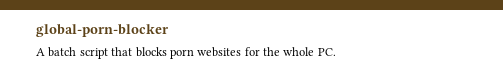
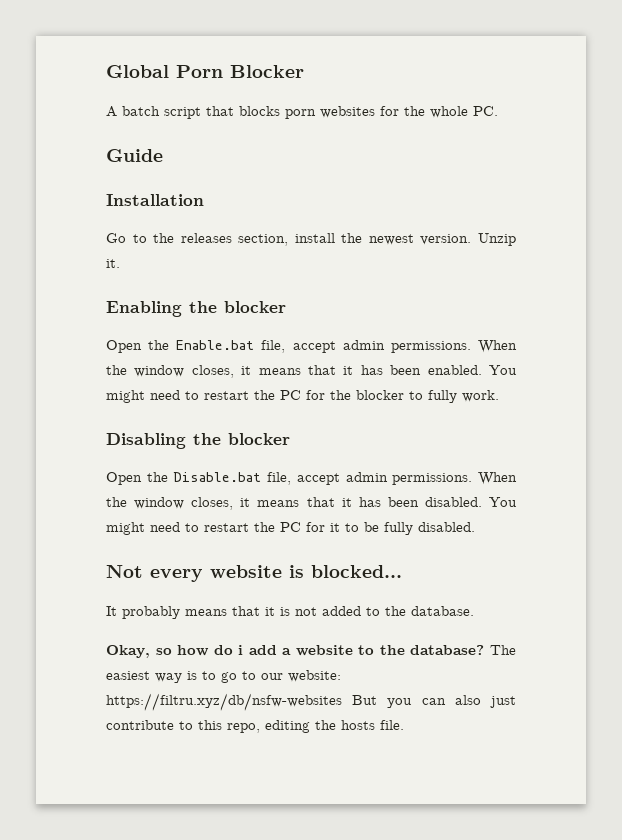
- global-porn-blocker
+ Global Porn Blocker
+ Guide
+ Installation
+ Go to the releases section, install the newest version. Unzip it.
+ Enabling the blocker
+ Open the Enable.bat file, accept admin permissions. When the window closes, it means that it has been enabled. You might need to restart the PC for the blocker to fully work.
+ Disabling the blocker
+ Open the Disable.bat file, accept admin permissions. When the window closes, it means that it has been disabled. You might need to restart the PC for it to be fully disabled.
+ Not every website is blocked...
+ It probably means that it is not added to the database.
+ Okay, so how do i add a website to the database? The easiest way is to go to our website: https://filtru.xyz/db/nsfw-websites But you can also just contribute to this repo, editing the hosts file.

